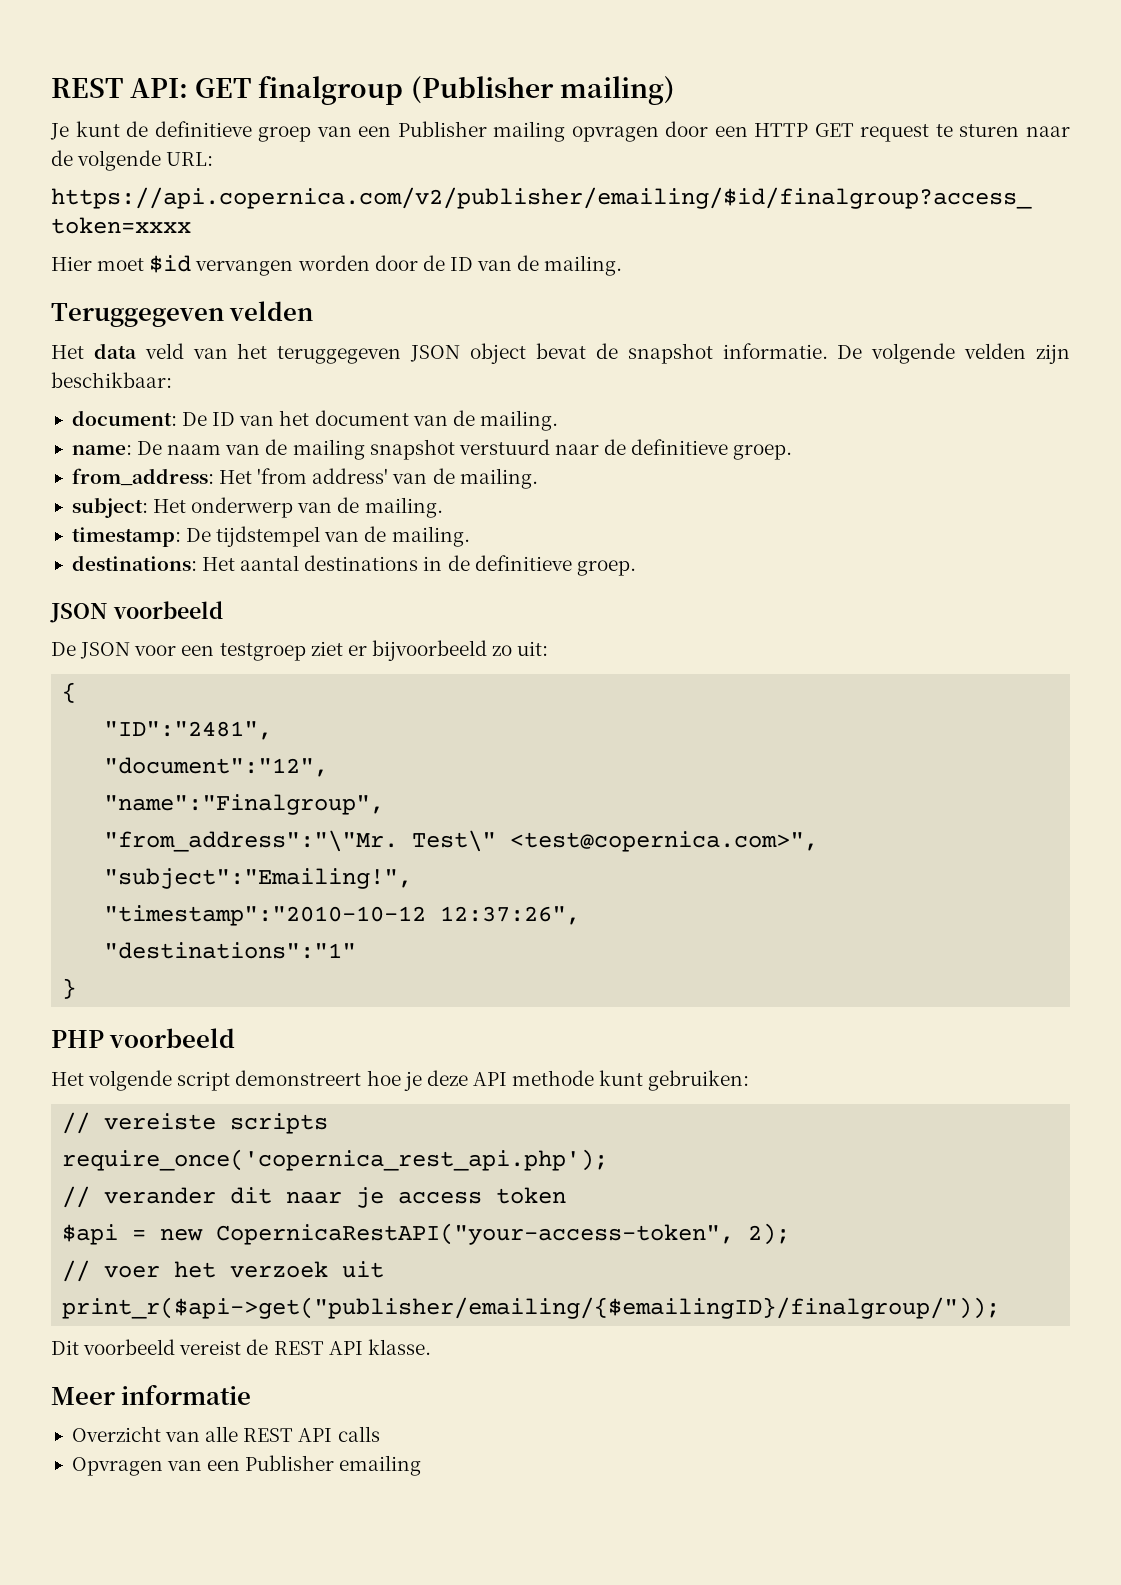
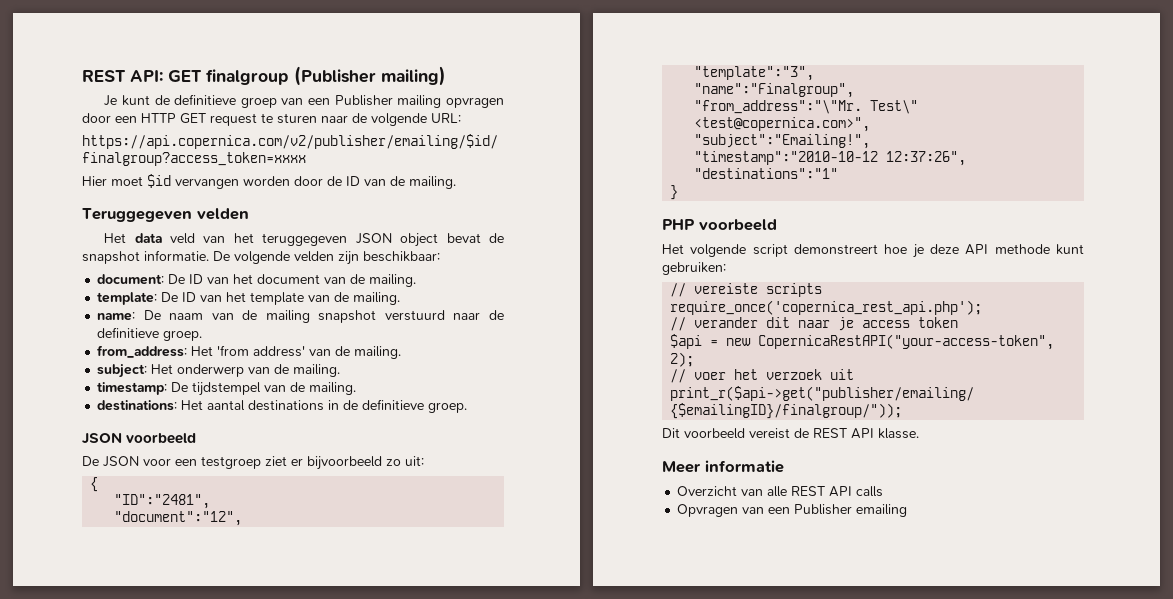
+ template: De ID van het template van de mailing.
+ "template":"3",

